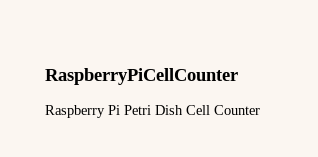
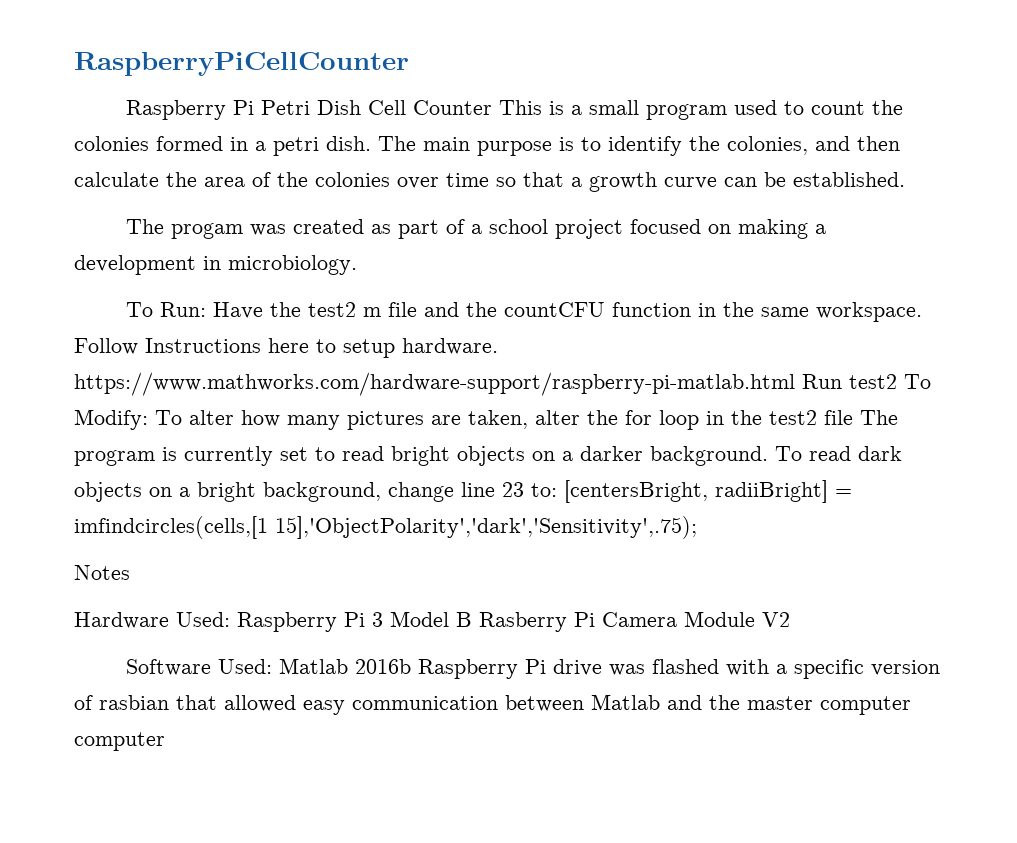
- Raspberry Pi Petri Dish Cell Counter
+ Raspberry Pi Petri Dish Cell Counter This is a small program used to count the colonies formed in a petri dish. The main purpose is to identify the colonies, and then calculate the area of the colonies over time so that a growth curve can be established.
+ The progam was created as part of a school project focused on making a development in microbiology.
+ To Run: Have the test2 m file and the countCFU function in the same workspace. Follow Instructions here to setup hardware. https://www.mathworks.com/hardware-support/raspberry-pi-matlab.html Run test2 To Modify: To alter how many pictures are taken, alter the for loop in the test2 file The program is currently set to read bright objects on a darker background. To read dark objects on a bright background, change line 23 to: [centersBright, radiiBright] = imfindcircles(cells,[1 15],'ObjectPolarity','dark','Sensitivity',.75);
+ Notes
+ Hardware Used: Raspberry Pi 3 Model B Rasberry Pi Camera Module V2
+ Software Used: Matlab 2016b Raspberry Pi drive was flashed with a specific version of rasbian that allowed easy communication between Matlab and the master computer computer

